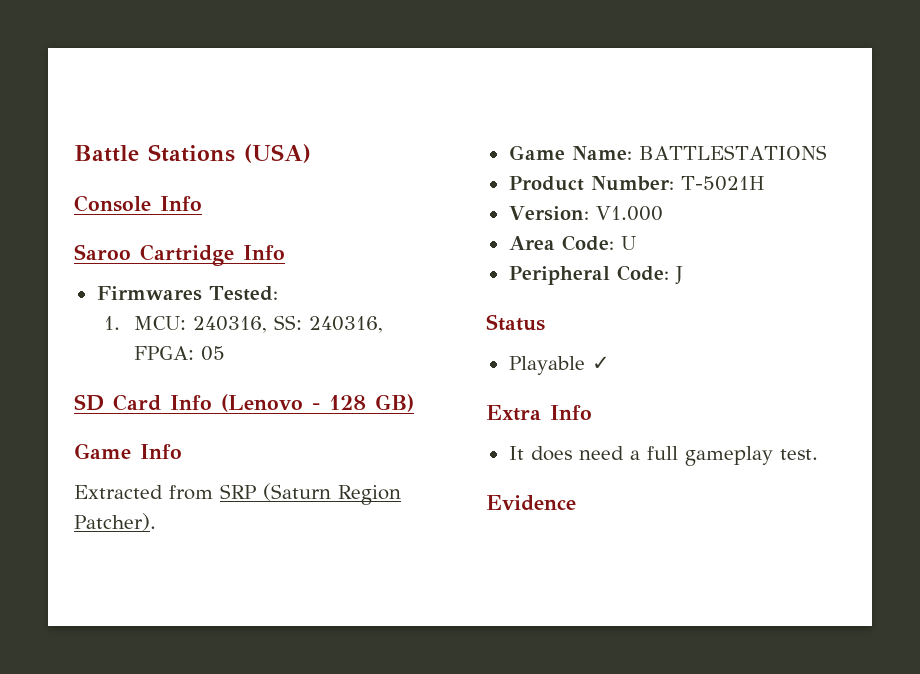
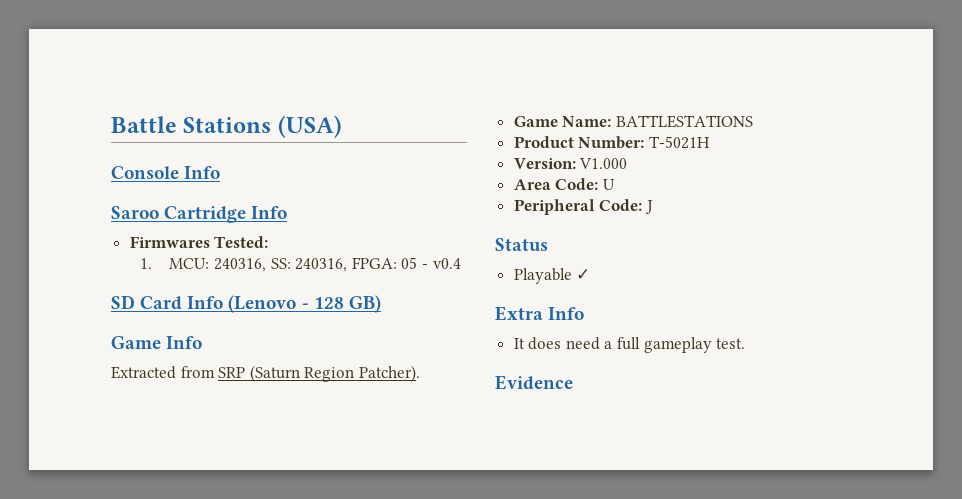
- 1. MCU: 240316, SS: 240316, FPGA: 05
+ 1. MCU: 240316, SS: 240316, FPGA: 05 - v0.4

